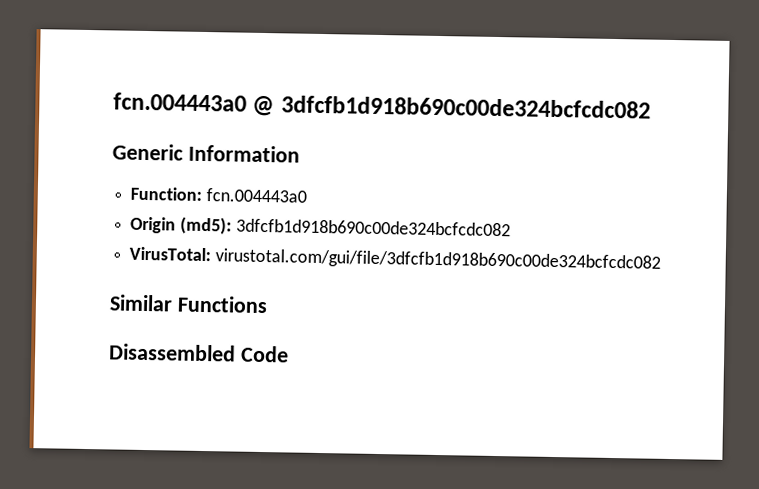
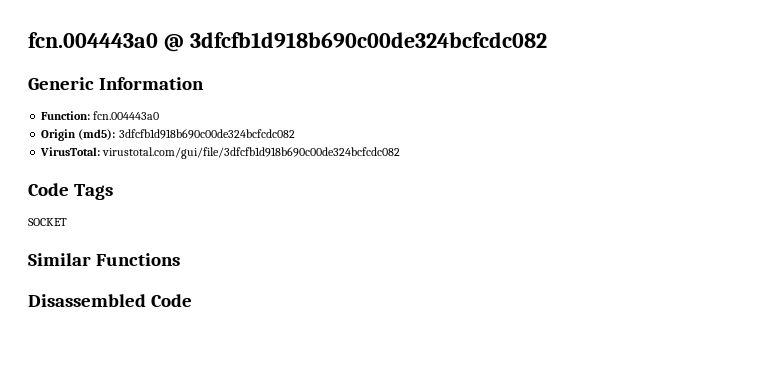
+ Code Tags
+ SOCKET

